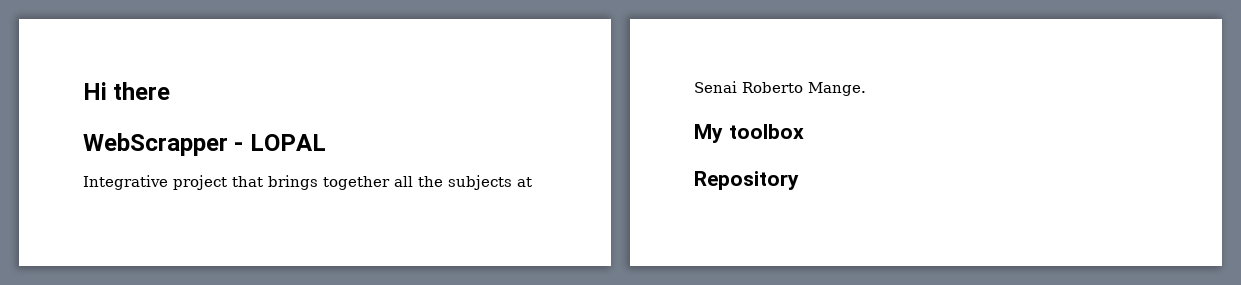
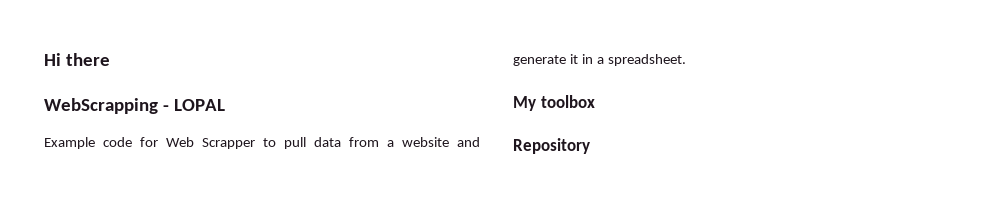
- WebScrapper - LOPAL
+ WebScrapping - LOPAL
- Integrative project that brings together all the subjects at Senai Roberto Mange.
+ Example code for Web Scrapper to pull data from a website and generate it in a spreadsheet.

